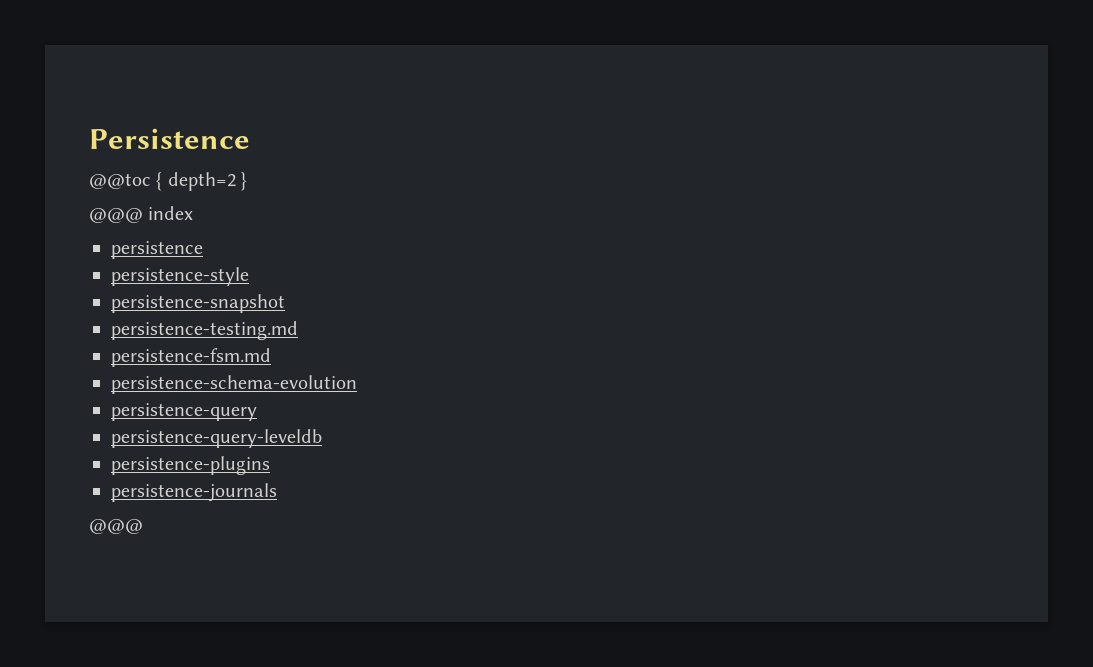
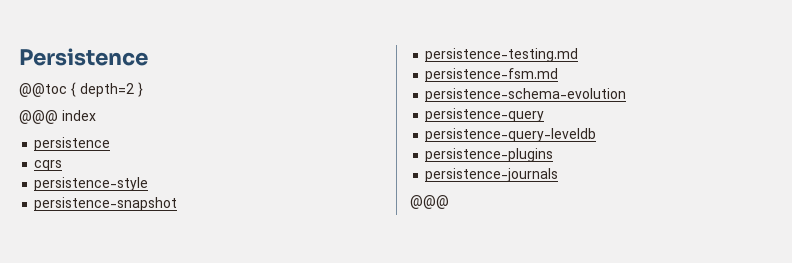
+ cqrs

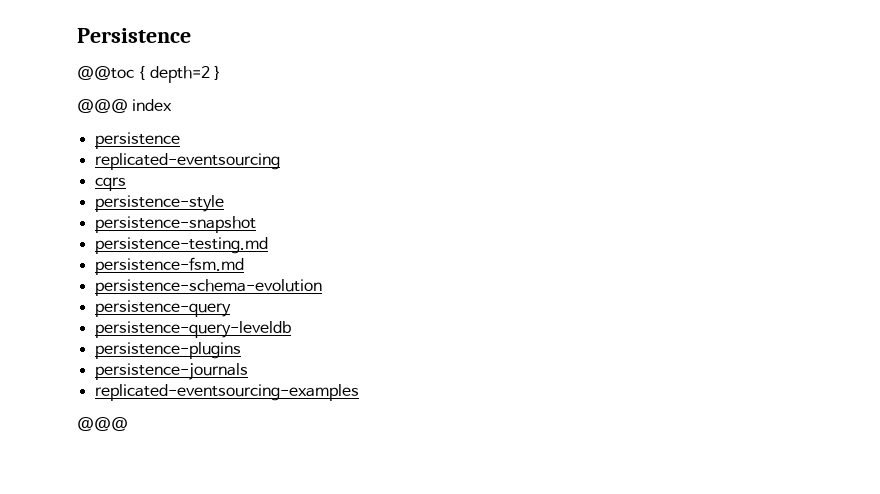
+ replicated-eventsourcing
+ replicated-eventsourcing-examples

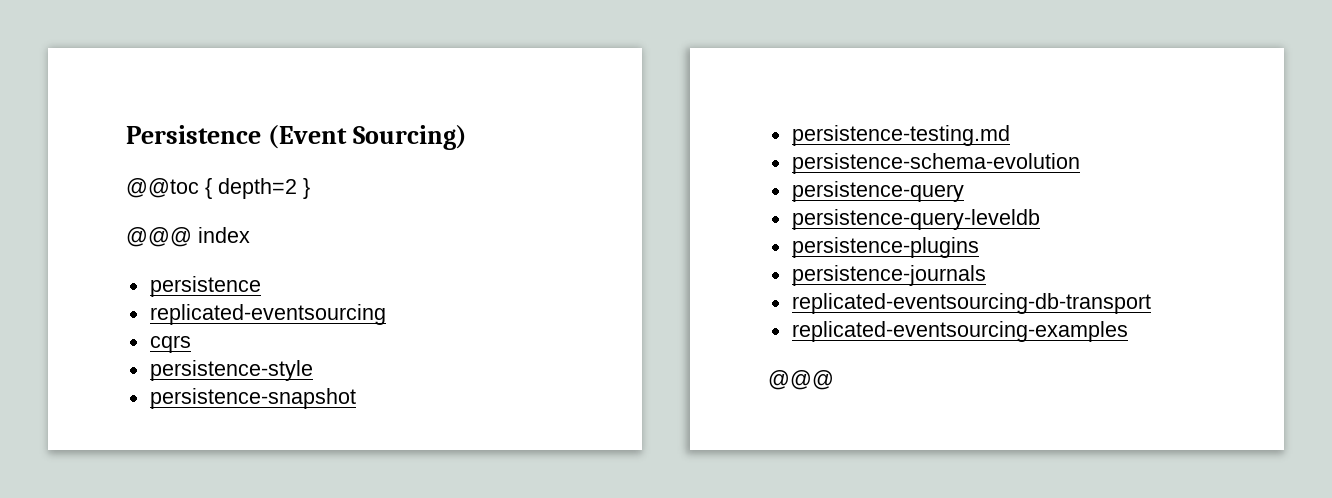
- Persistence
+ Persistence (Event Sourcing)
- persistence-fsm.md
+ replicated-eventsourcing-db-transport

